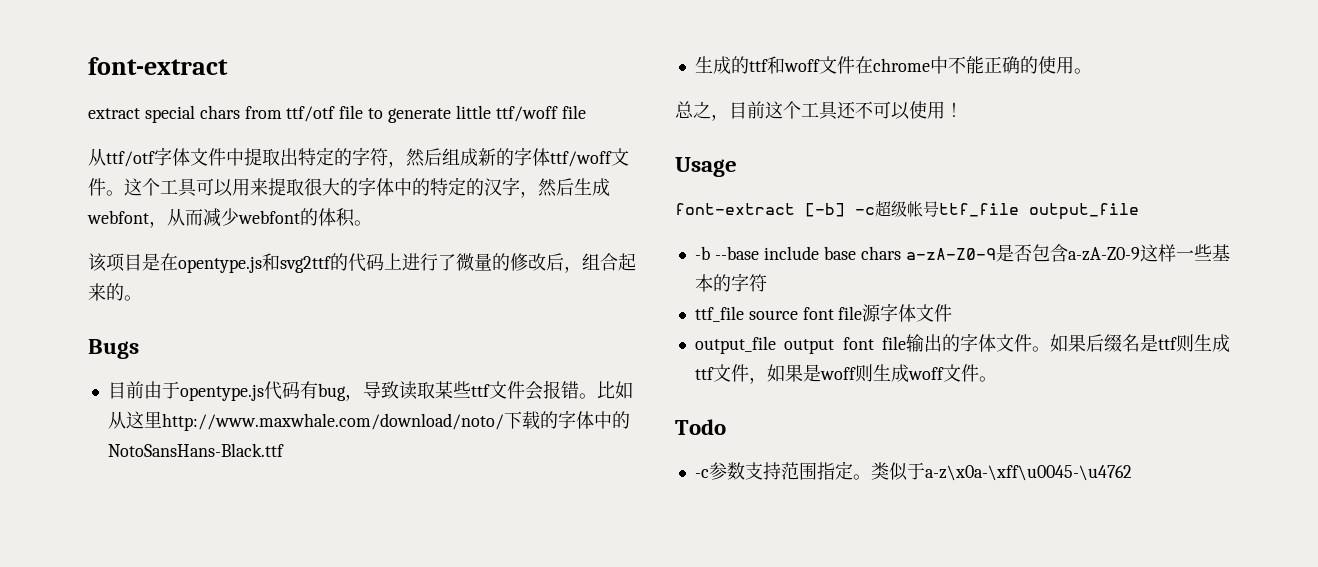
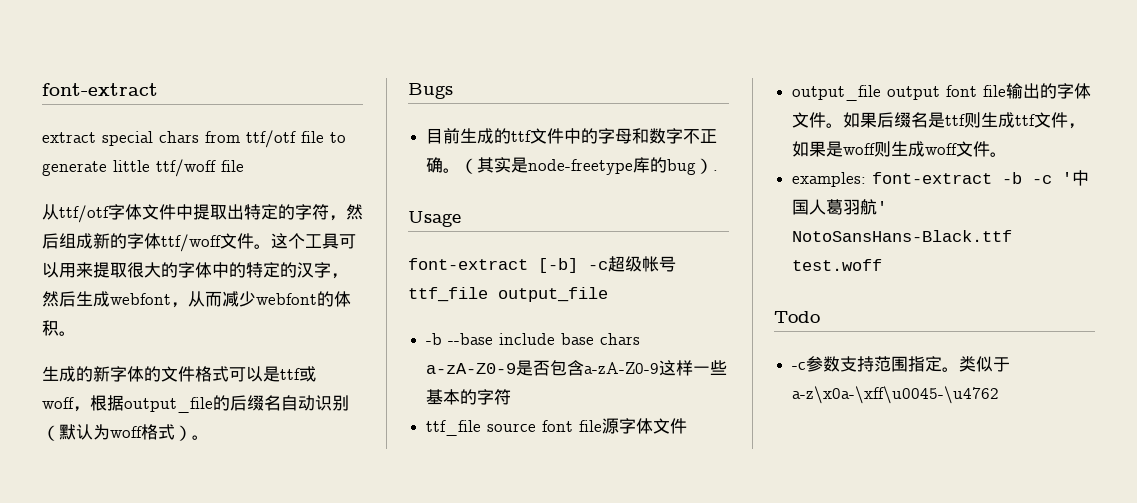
- 该项目是在opentype.js和svg2ttf的代码上进行了微量的修改后，组合起来的。
+ 生成的新字体的文件格式可以是ttf或woff，根据output_file的后缀名自动识别（默认为woff格式）。
  Bugs
- 目前由于opentype.js代码有bug，导致读取某些ttf文件会报错。比如从这里http://www.maxwhale.com/download/noto/下载的字体中的NotoSansHans-Black.ttf
- 生成的ttf和woff文件在chrome中不能正确的使用。
- 总之，目前这个工具还不可以使用！
+ 目前生成的ttf文件中的字母和数字不正确。（其实是node-freetype库的bug）.
+ examples: font-extract -b -c '中国人葛羽航' NotoSansHans-Black.ttf test.woff

